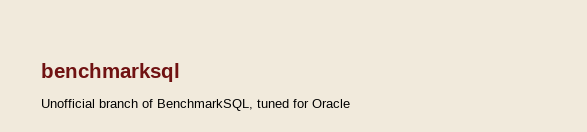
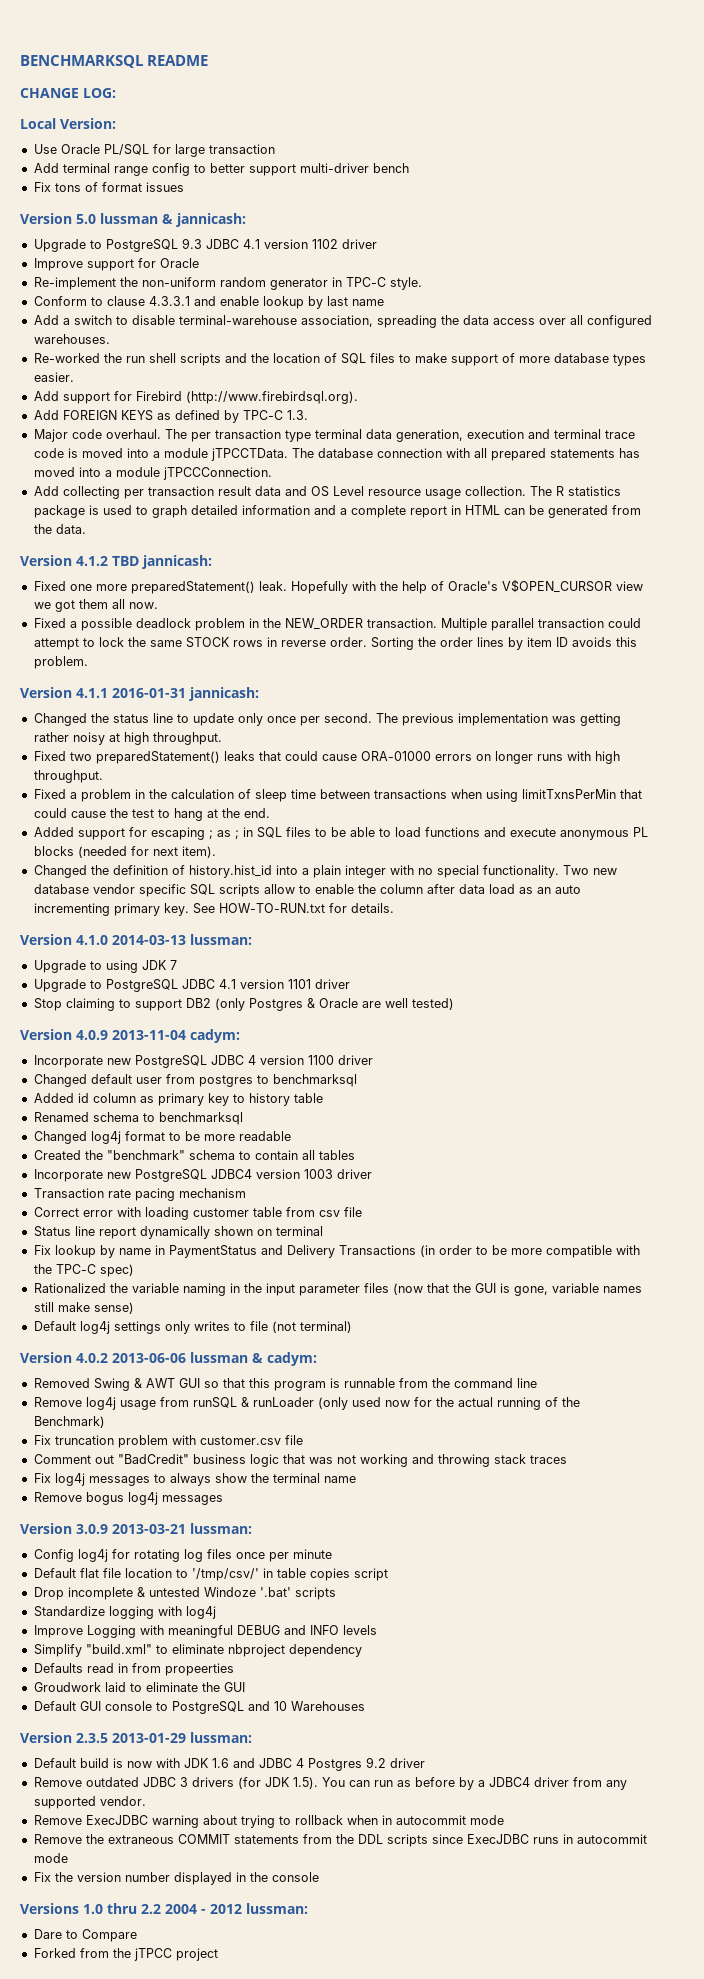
- benchmarksql
- Unofficial branch of BenchmarkSQL, tuned for Oracle
+ BENCHMARKSQL README
+ CHANGE LOG:
+ Local Version:
+ Use Oracle PL/SQL for large transaction
+ Add terminal range config to better support multi-driver bench
+ Fix tons of format issues
+ Version 5.0 lussman & jannicash:
+ Upgrade to PostgreSQL 9.3 JDBC 4.1 version 1102 driver
+ Improve support for Oracle
+ Re-implement the non-uniform random generator in TPC-C style.
+ Conform to clause 4.3.3.1 and enable lookup by last name
+ Add a switch to disable terminal-warehouse association, spreading the data access over all configured warehouses.
+ Re-worked the run shell scripts and the location of SQL files to make support of more database types easier.
+ Add support for Firebird (http://www.firebirdsql.org).
+ Add FOREIGN KEYS as defined by TPC-C 1.3.
+ Major code overhaul. The per transaction type terminal data generation, execution and terminal trace code is moved into a module jTPCCTData. The database connection with all prepared statements has moved into a module jTPCCConnection.
+ Add collecting per transaction result data and OS Level resource usage collection. The R statistics package is used to graph detailed information and a complete report in HTML can be generated from the data.
+ Version 4.1.2 TBD jannicash:
+ Fixed one more preparedStatement() leak. Hopefully with the help of Oracle's V$OPEN_CURSOR view we got them all now.
+ Fixed a possible deadlock problem in the NEW_ORDER transaction. Multiple parallel transaction could attempt to lock the same STOCK rows in reverse order. Sorting the order lines by item ID avoids this problem.
+ Version 4.1.1 2016-01-31 jannicash:
+ Changed the status line to update only once per second. The previous implementation was getting rather noisy at high throughput.
+ Fixed two preparedStatement() leaks that could cause ORA-01000 errors on longer runs with high throughput.
+ Fixed a problem in the calculation of sleep time between transactions when using limitTxnsPerMin that could cause the test to hang at the end.
+ Added support for escaping ; as ; in SQL files to be able to load functions and execute anonymous PL blocks (needed for next item).
+ Changed the definition of history.hist_id into a plain integer with no special functionality. Two new database vendor specific SQL scripts allow to enable the column after data load as an auto incrementing primary key. See HOW-TO-RUN.txt for details.
+ Version 4.1.0 2014-03-13 lussman:
+ Upgrade to using JDK 7
+ Upgrade to PostgreSQL JDBC 4.1 version 1101 driver
+ Stop claiming to support DB2 (only Postgres & Oracle are well tested)
+ Version 4.0.9 2013-11-04 cadym:
+ Incorporate new PostgreSQL JDBC 4 version 1100 driver
+ Changed default user from postgres to benchmarksql
+ Added id column as primary key to history table
+ Renamed schema to benchmarksql
+ Changed log4j format to be more readable
+ Created the "benchmark" schema to contain all tables
+ Incorporate new PostgreSQL JDBC4 version 1003 driver
+ Transaction rate pacing mechanism
+ Correct error with loading customer table from csv file
+ Status line report dynamically shown on terminal
+ Fix lookup by name in PaymentStatus and Delivery Transactions (in order to be more compatible with the TPC-C spec)
+ Rationalized the variable naming in the input parameter files (now that the GUI is gone, variable names still make sense)
+ Default log4j settings only writes to file (not terminal)
+ Version 4.0.2 2013-06-06 lussman & cadym:
+ Removed Swing & AWT GUI so that this program is runnable from the command line
+ Remove log4j usage from runSQL & runLoader (only used now for the actual running of the Benchmark)
+ Fix truncation problem with customer.csv file
+ Comment out "BadCredit" business logic that was not working and throwing stack traces
+ Fix log4j messages to always show the terminal name
+ Remove bogus log4j messages
+ Version 3.0.9 2013-03-21 lussman:
+ Config log4j for rotating log files once per minute
+ Default flat file location to '/tmp/csv/' in table copies script
+ Drop incomplete & untested Windoze '.bat' scripts
+ Standardize logging with log4j
+ Improve Logging with meaningful DEBUG and INFO levels
+ Simplify "build.xml" to eliminate nbproject dependency
+ Defaults read in from propeerties
+ Groudwork laid to eliminate the GUI
+ Default GUI console to PostgreSQL and 10 Warehouses
+ Version 2.3.5 2013-01-29 lussman:
+ Default build is now with JDK 1.6 and JDBC 4 Postgres 9.2 driver
+ Remove outdated JDBC 3 drivers (for JDK 1.5). You can run as before by a JDBC4 driver from any supported vendor.
+ Remove ExecJDBC warning about trying to rollback when in autocommit mode
+ Remove the extraneous COMMIT statements from the DDL scripts since ExecJDBC runs in autocommit mode
+ Fix the version number displayed in the console
+ Versions 1.0 thru 2.2 2004 - 2012 lussman:
+ Dare to Compare
+ Forked from the jTPCC project

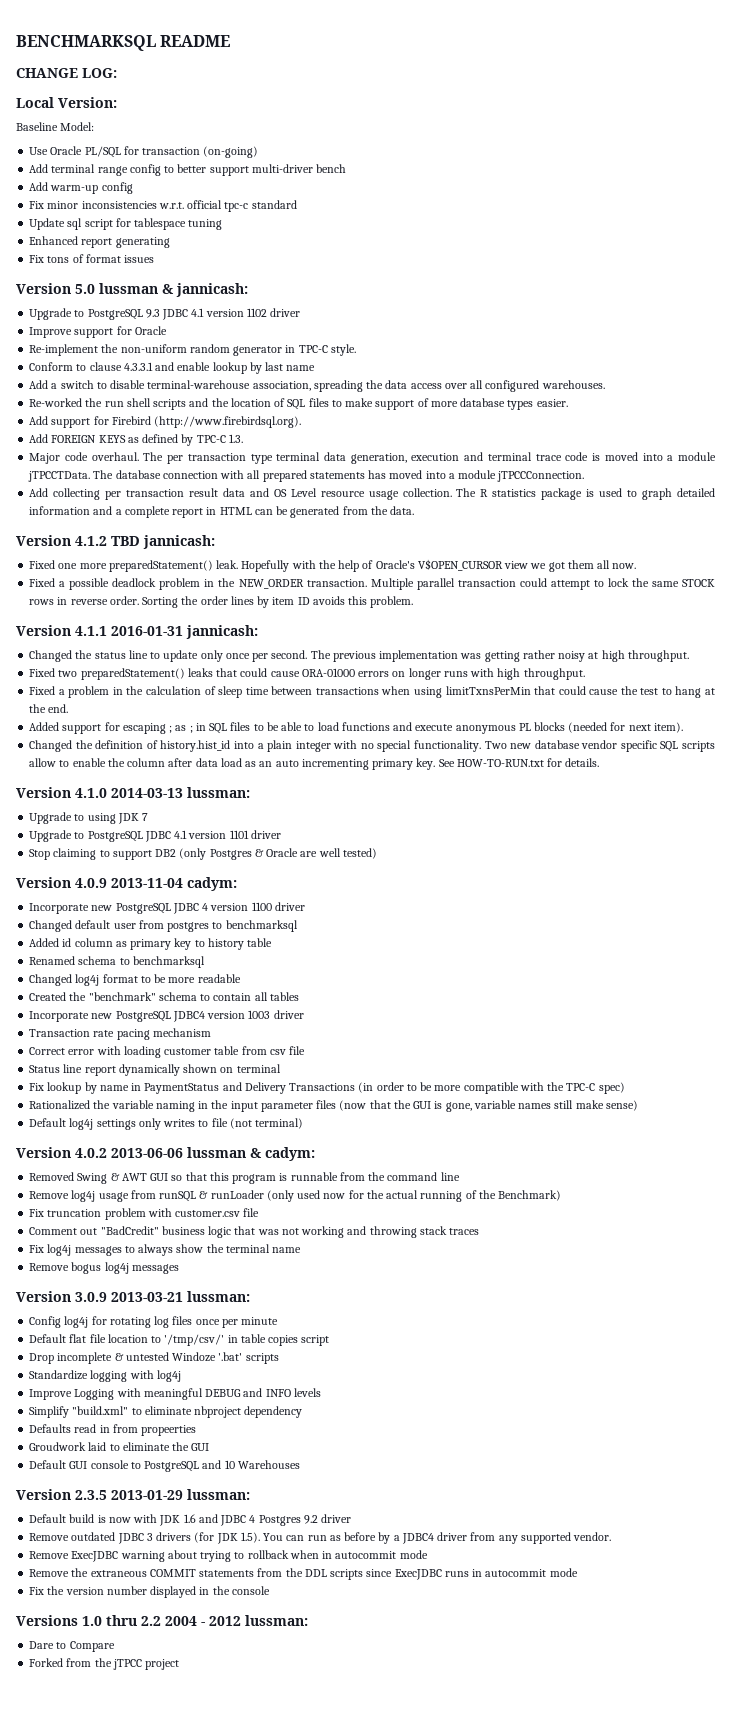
+ Baseline Model:
- Use Oracle PL/SQL for large transaction
+ Use Oracle PL/SQL for transaction (on-going)
+ Add warm-up config
+ Fix minor inconsistencies w.r.t. official tpc-c standard
+ Update sql script for tablespace tuning
+ Enhanced report generating

